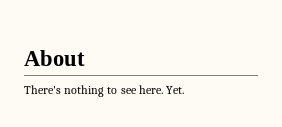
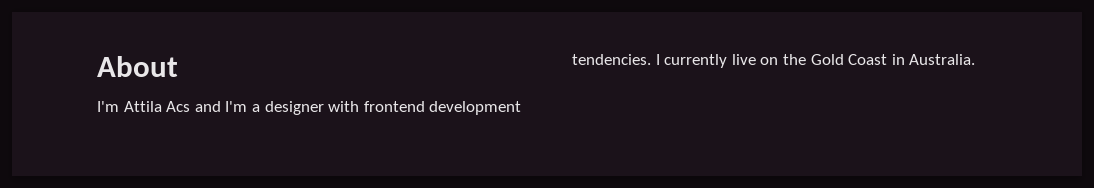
- There's nothing to see here. Yet.
+ I'm Attila Acs and I'm a designer with frontend development tendencies. I currently live on the Gold Coast in Australia.

